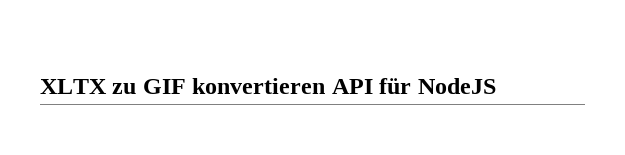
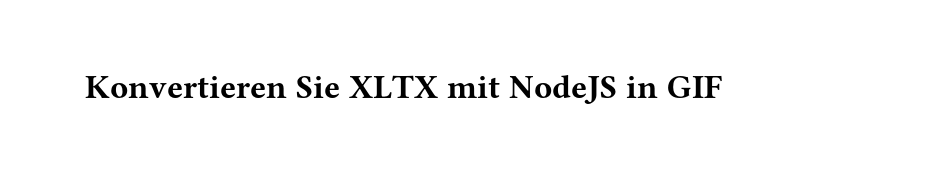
- XLTX zu GIF konvertieren API für NodeJS
+ Konvertieren Sie XLTX mit NodeJS in GIF

